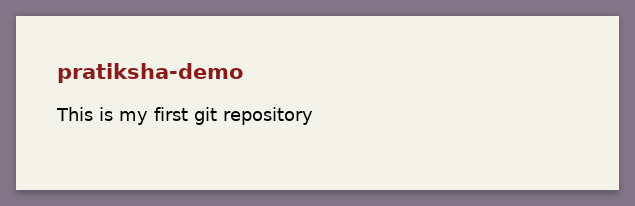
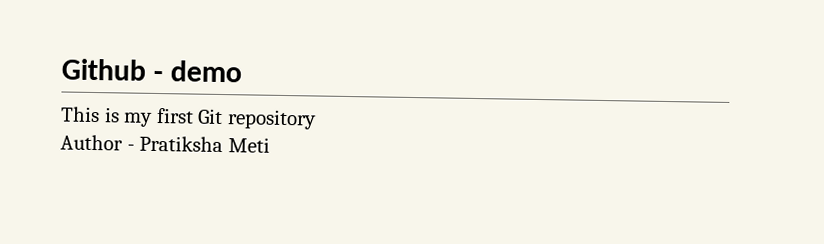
- pratiksha-demo
+ Github - demo
- This is my first git repository
+ This is my first Git repository
+ Author - Pratiksha Meti

